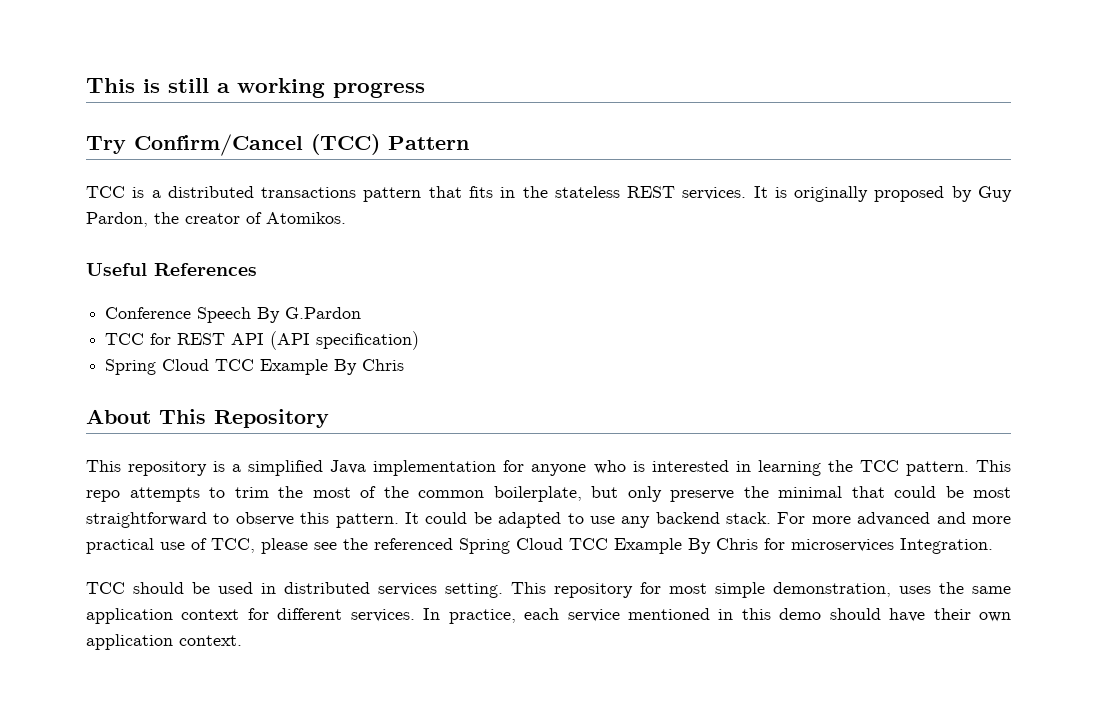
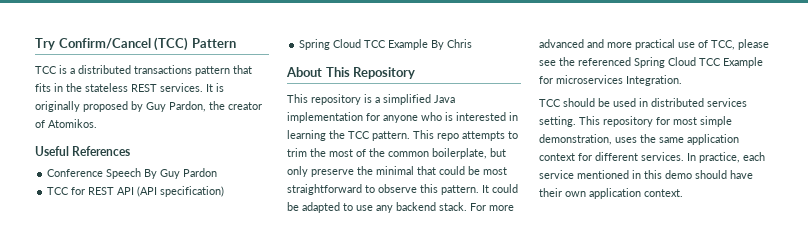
- This is still a working progress
- Conference Speech By G.Pardon
+ Conference Speech By Guy Pardon
- For more advanced and more practical use of TCC, please see the referenced Spring Cloud TCC Example By Chris for microservices Integration.
+ For more advanced and more practical use of TCC, please see the referenced Spring Cloud TCC Example for microservices Integration.

